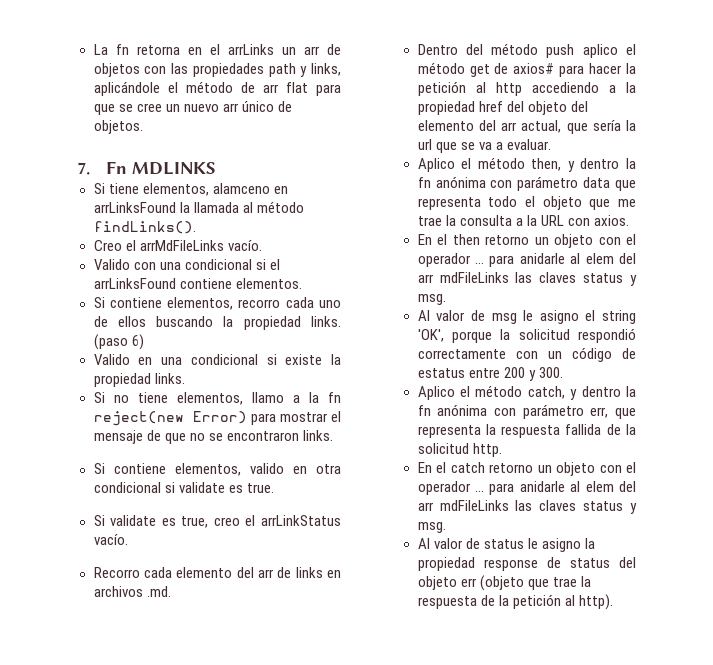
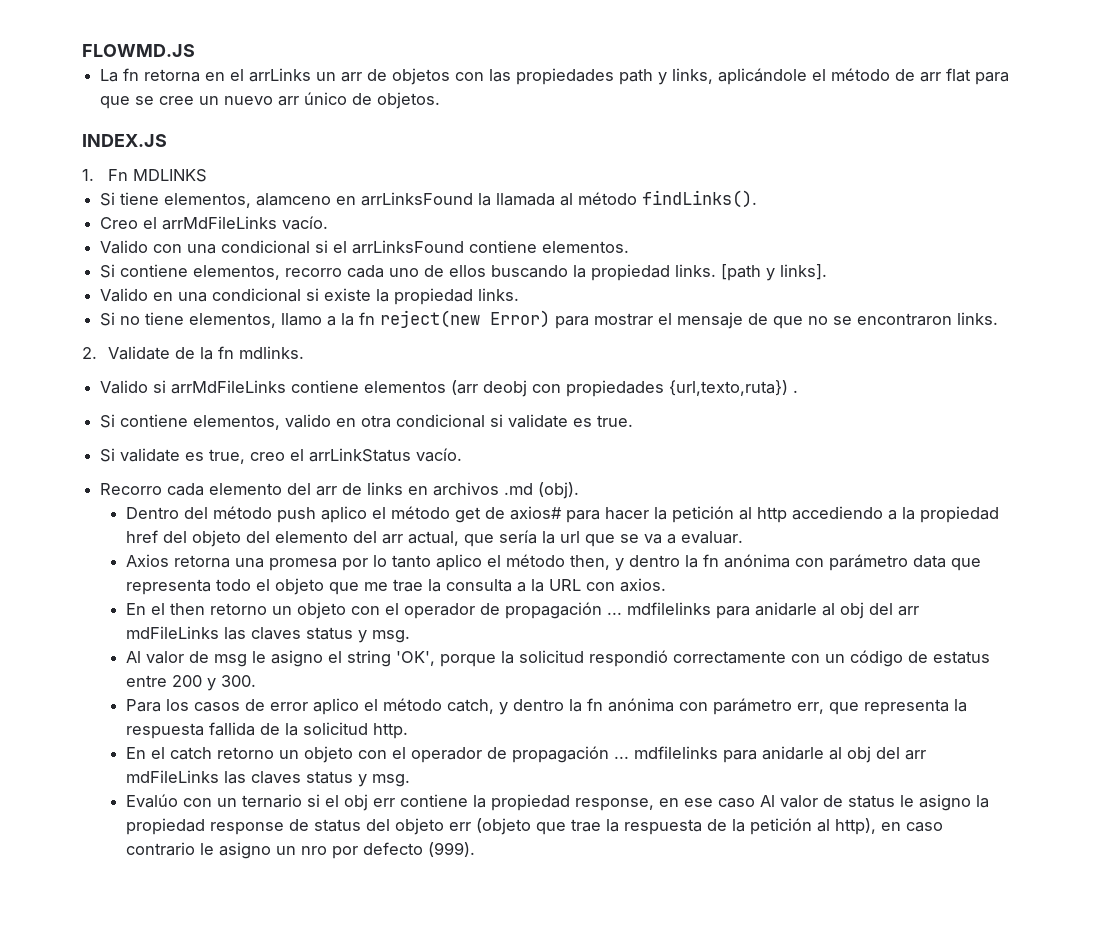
+ FLOWMD.JS
- 7. Fn MDLINKS
+ INDEX.JS
+ 1. Fn MDLINKS
- (paso 6)
+ [path y links].
+ 2. Validate de la fn mdlinks.
+ Valido si arrMdFileLinks contiene elementos (arr deobj con propiedades {url,texto,ruta}) .
- Recorro cada elemento del arr de links en archivos .md.
+ Recorro cada elemento del arr de links en archivos .md (obj).
- Aplico el método then, y dentro la fn anónima con parámetro data que representa todo el objeto que me trae la consulta a la URL con axios.
+ Axios retorna una promesa por lo tanto aplico el método then, y dentro la fn anónima con parámetro data que representa todo el objeto que me trae la consulta a la URL con axios.
- En el then retorno un objeto con el operador ... para anidarle al elem del arr mdFileLinks las claves status y msg.
+ En el then retorno un objeto con el operador de propagación ... mdfilelinks para anidarle al obj del arr mdFileLinks las claves status y msg.
- Aplico el método catch, y dentro la fn anónima con parámetro err, que representa la respuesta fallida de la solicitud http.
+ Para los casos de error aplico el método catch, y dentro la fn anónima con parámetro err, que representa la respuesta fallida de la solicitud http.
- En el catch retorno un objeto con el operador ... para anidarle al elem del arr mdFileLinks las claves status y msg.
- Al valor de status le asigno la propiedad response de status del objeto err (objeto que trae la respuesta de la petición al http).
+ En el catch retorno un objeto con el operador de propagación ... mdfilelinks para anidarle al obj del arr mdFileLinks las claves status y msg.
+ Evalúo con un ternario si el obj err contiene la propiedad response, en ese caso Al valor de status le asigno la propiedad response de status del objeto err (objeto que trae la respuesta de la petición al http), en caso contrario le asigno un nro por defecto (999).

